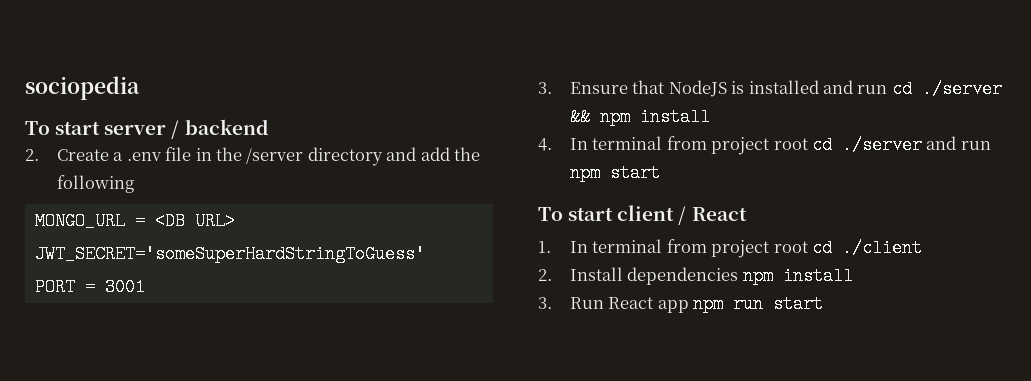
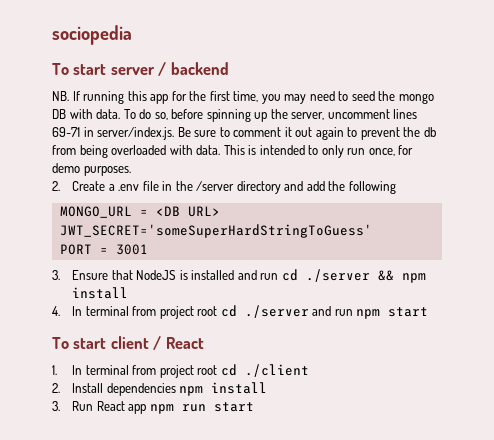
+ NB. If running this app for the first time, you may need to seed the mongo DB with data. To do so, before spinning up the server, uncomment lines 69-71 in server/index.js. Be sure to comment it out again to prevent the db from being overloaded with data. This is intended to only run once, for demo purposes.

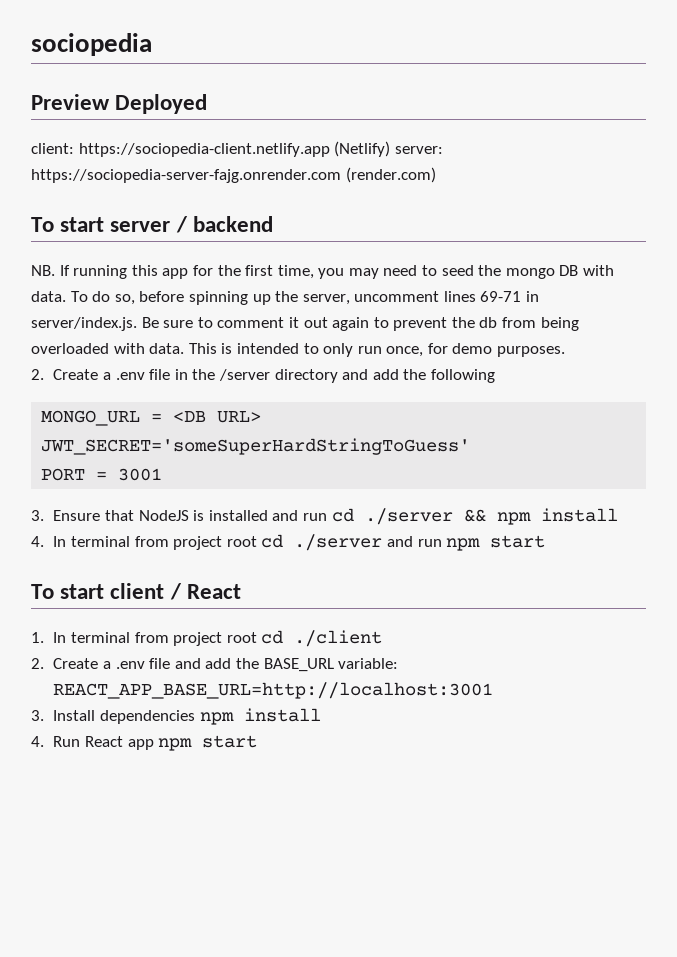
+ Preview Deployed
+ client: https://sociopedia-client.netlify.app (Netlify) server: https://sociopedia-server-fajg.onrender.com (render.com)
- 2. Install dependencies npm install
+ 2. Create a .env file and add the BASE_URL variable: REACT_APP_BASE_URL=http://localhost:3001
+ 3. Install dependencies npm install
- 3. Run React app npm run start
+ 4. Run React app npm start

